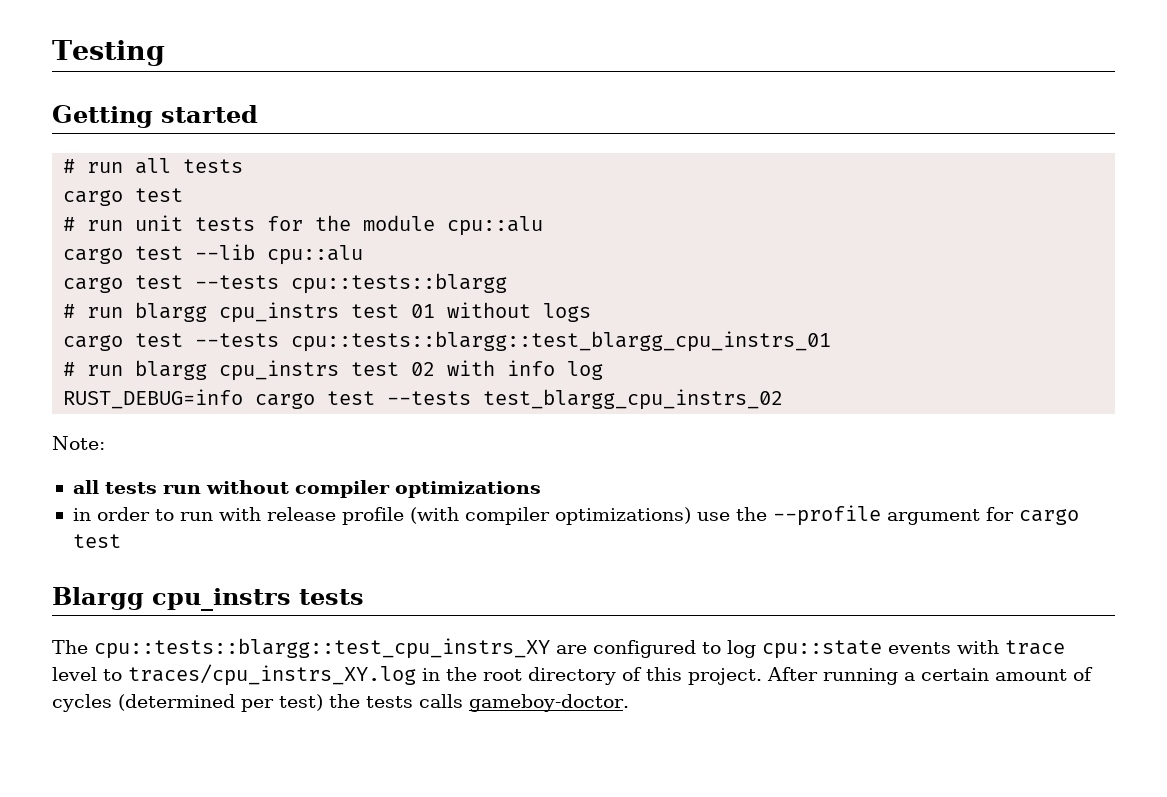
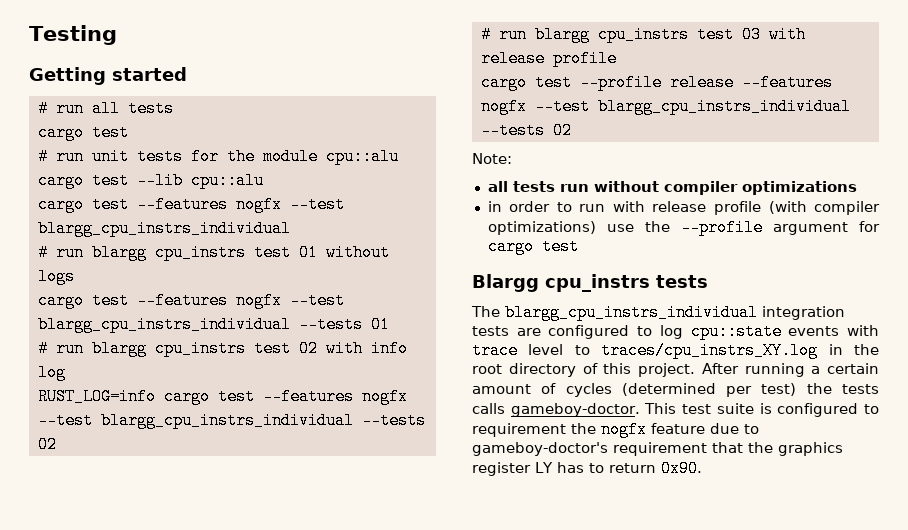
  cargo test --lib cpu::alu
- cargo test --tests cpu::tests::blargg
+ cargo test --features nogfx --test blargg_cpu_instrs_individual
- cargo test --tests cpu::tests::blargg::test_blargg_cpu_instrs_01
+ cargo test --features nogfx --test blargg_cpu_instrs_individual --tests 01
- RUST_DEBUG=info cargo test --tests test_blargg_cpu_instrs_02
+ RUST_LOG=info cargo test --features nogfx --test blargg_cpu_instrs_individual --tests 02
+ # run blargg cpu_instrs test 03 with release profile
+ cargo test --profile release --features nogfx --test blargg_cpu_instrs_individual --tests 02
- The cpu::tests::blargg::test_cpu_instrs_XY are configured to log cpu::state events with trace level to traces/cpu_instrs_XY.log in the root directory of this project.
+ The blargg_cpu_instrs_individual integration tests are configured to log cpu::state events with trace level to traces/cpu_instrs_XY.log in the root directory of this project.
+ This test suite is configured to requirement the nogfx feature due to gameboy-doctor's requirement that the graphics register LY has to return 0x90.

